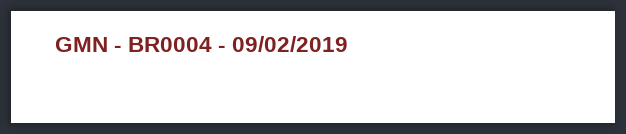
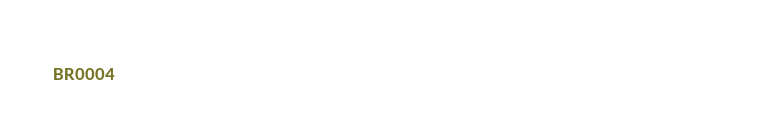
- GMN - BR0004 - 09/02/2019
+ BR0004

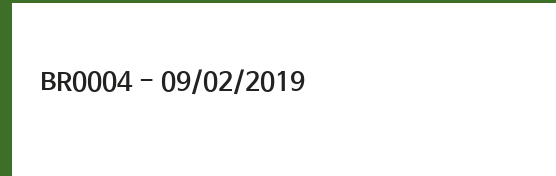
- BR0004
+ BR0004 - 09/02/2019

